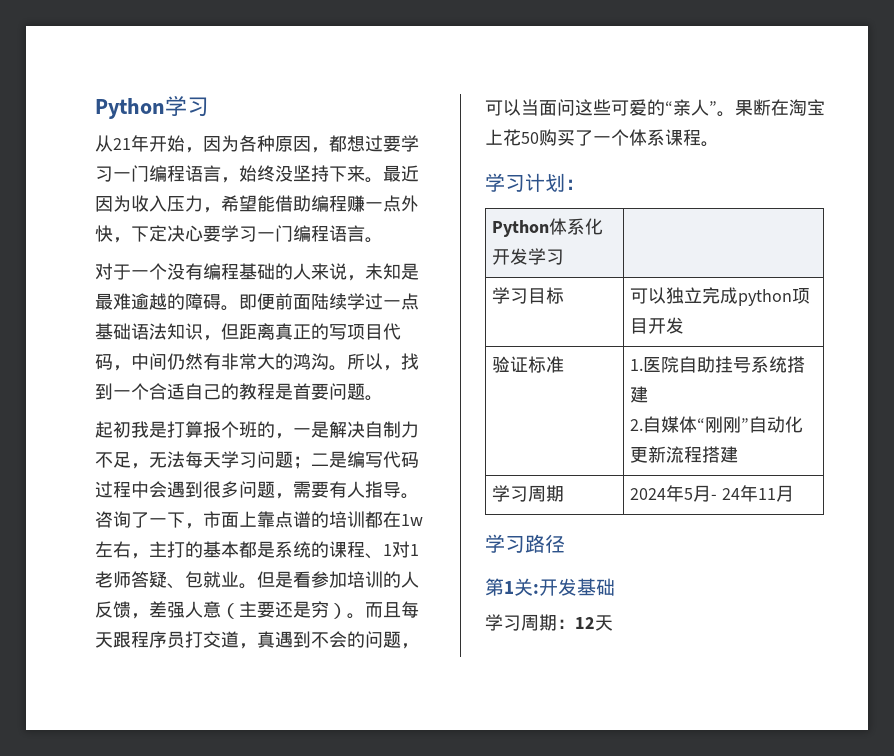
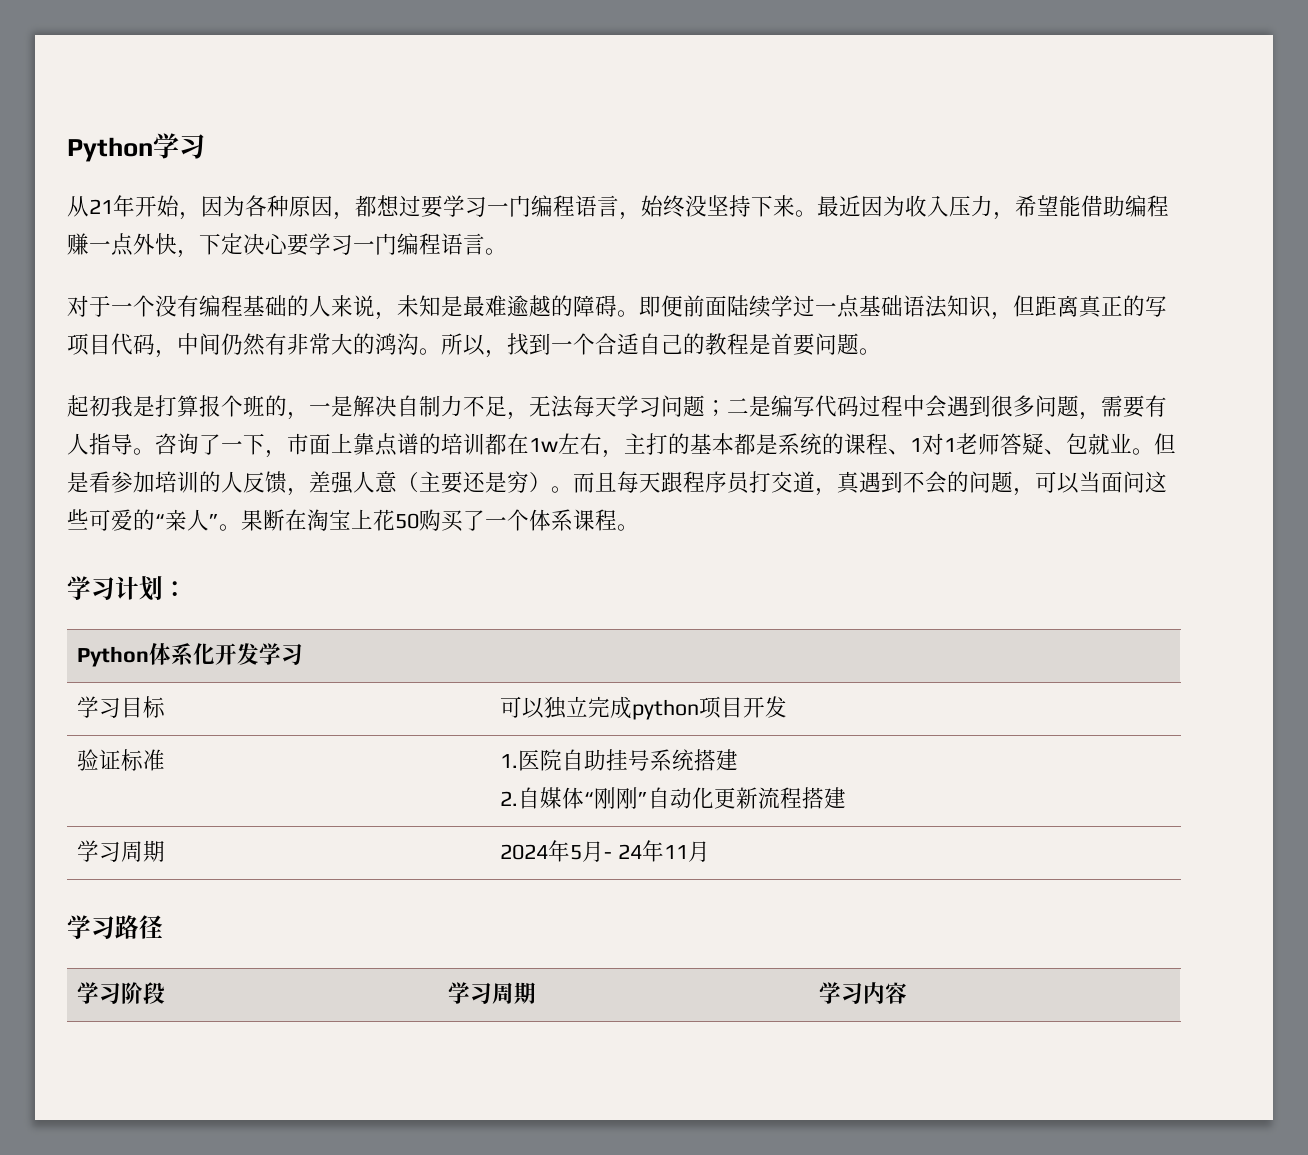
- 第1关:开发基础
- 学习周期：12天
+ 学习阶段 | 学习周期 | 学习内容

